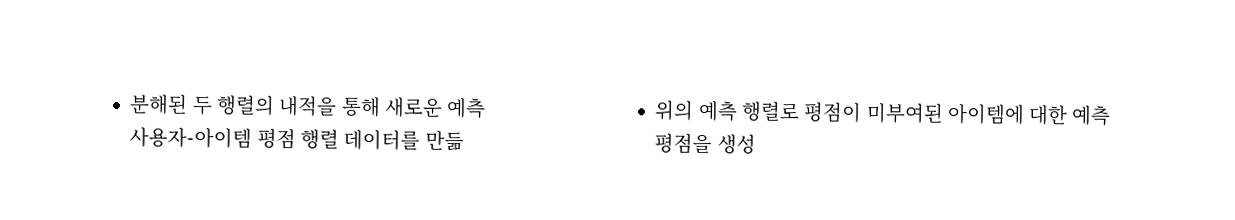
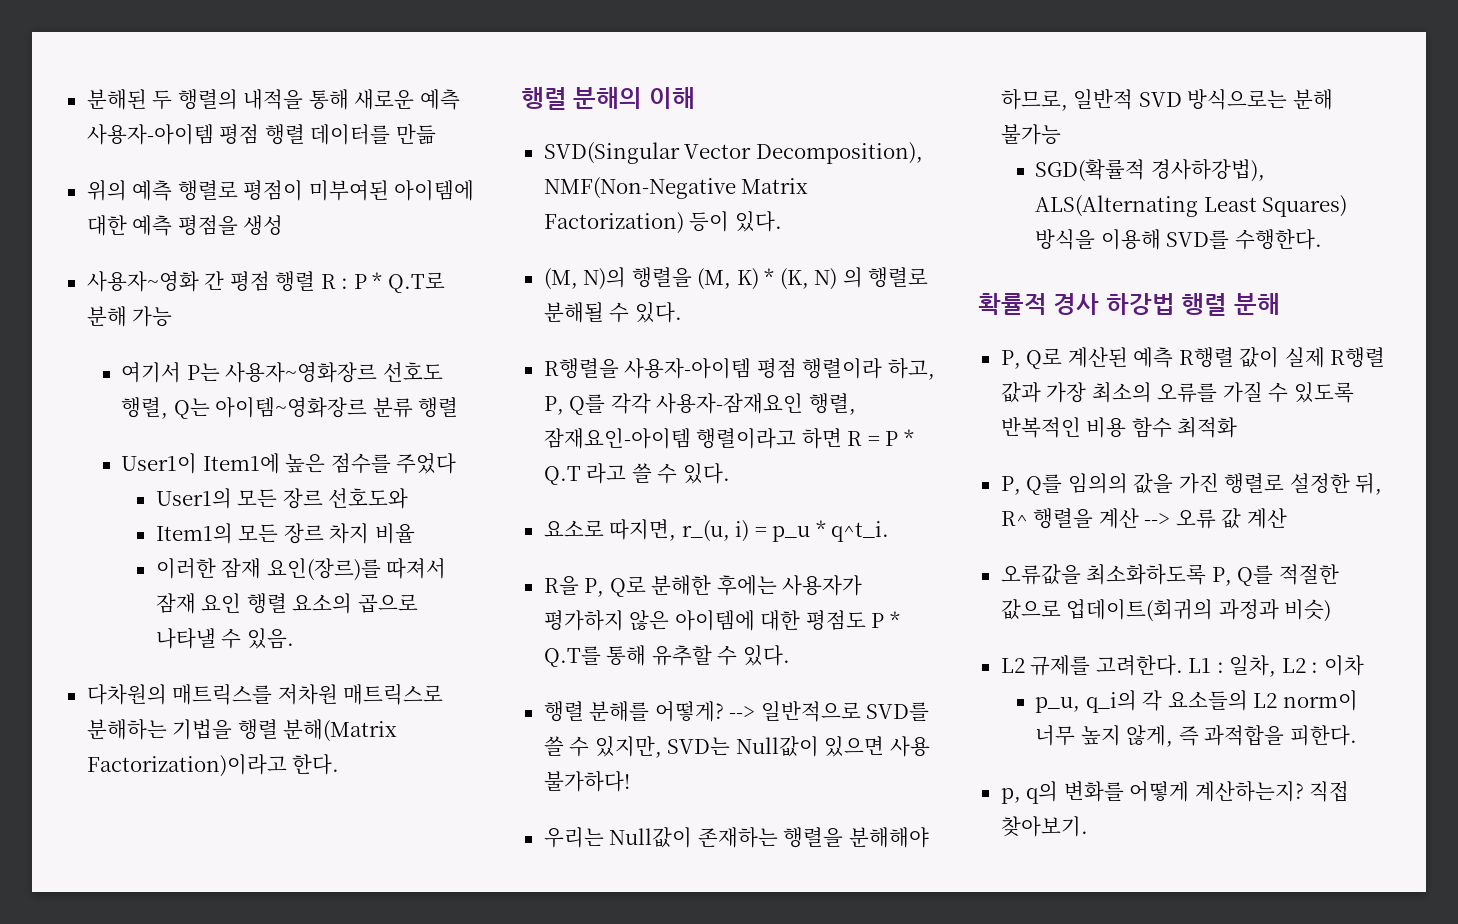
+ 사용자~영화 간 평점 행렬 R : P * Q.T로 분해 가능
+ 여기서 P는 사용자~영화장르 선호도 행렬, Q는 아이템~영화장르 분류 행렬
+ User1이 Item1에 높은 점수를 주었다
+ User1의 모든 장르 선호도와
+ Item1의 모든 장르 차지 비율
+ 이러한 잠재 요인(장르)를 따져서 잠재 요인 행렬 요소의 곱으로 나타낼 수 있음.
+ 다차원의 매트릭스를 저차원 매트릭스로 분해하는 기법을 행렬 분해(Matrix Factorization)이라고 한다.
+ 행렬 분해의 이해
+ SVD(Singular Vector Decomposition), NMF(Non-Negative Matrix Factorization) 등이 있다.
+ (M, N)의 행렬을 (M, K) * (K, N) 의 행렬로 분해될 수 있다.
+ R행렬을 사용자-아이템 평점 행렬이라 하고, P, Q를 각각 사용자-잠재요인 행렬, 잠재요인-아이템 행렬이라고 하면 R = P * Q.T 라고 쓸 수 있다.
+ 요소로 따지면, r_(u, i) = p_u * q^t_i.
+ R을 P, Q로 분해한 후에는 사용자가 평가하지 않은 아이템에 대한 평점도 P * Q.T를 통해 유추할 수 있다.
+ 행렬 분해를 어떻게? --> 일반적으로 SVD를 쓸 수 있지만, SVD는 Null값이 있으면 사용 불가하다!
+ 우리는 Null값이 존재하는 행렬을 분해해야 하므로, 일반적 SVD 방식으로는 분해 불가능
+ SGD(확률적 경사하강법), ALS(Alternating Least Squares) 방식을 이용해 SVD를 수행한다.
+ 확률적 경사 하강법 행렬 분해
+ P, Q로 계산된 예측 R행렬 값이 실제 R행렬 값과 가장 최소의 오류를 가질 수 있도록 반복적인 비용 함수 최적화
+ P, Q를 임의의 값을 가진 행렬로 설정한 뒤, R^ 행렬을 계산 --> 오류 값 계산
+ 오류값을 최소화하도록 P, Q를 적절한 값으로 업데이트(회귀의 과정과 비슷)
+ L2 규제를 고려한다. L1 : 일차, L2 : 이차
+ p_u, q_i의 각 요소들의 L2 norm이 너무 높지 않게, 즉 과적합을 피한다.
+ p, q의 변화를 어떻게 계산하는지? 직접 찾아보기.

